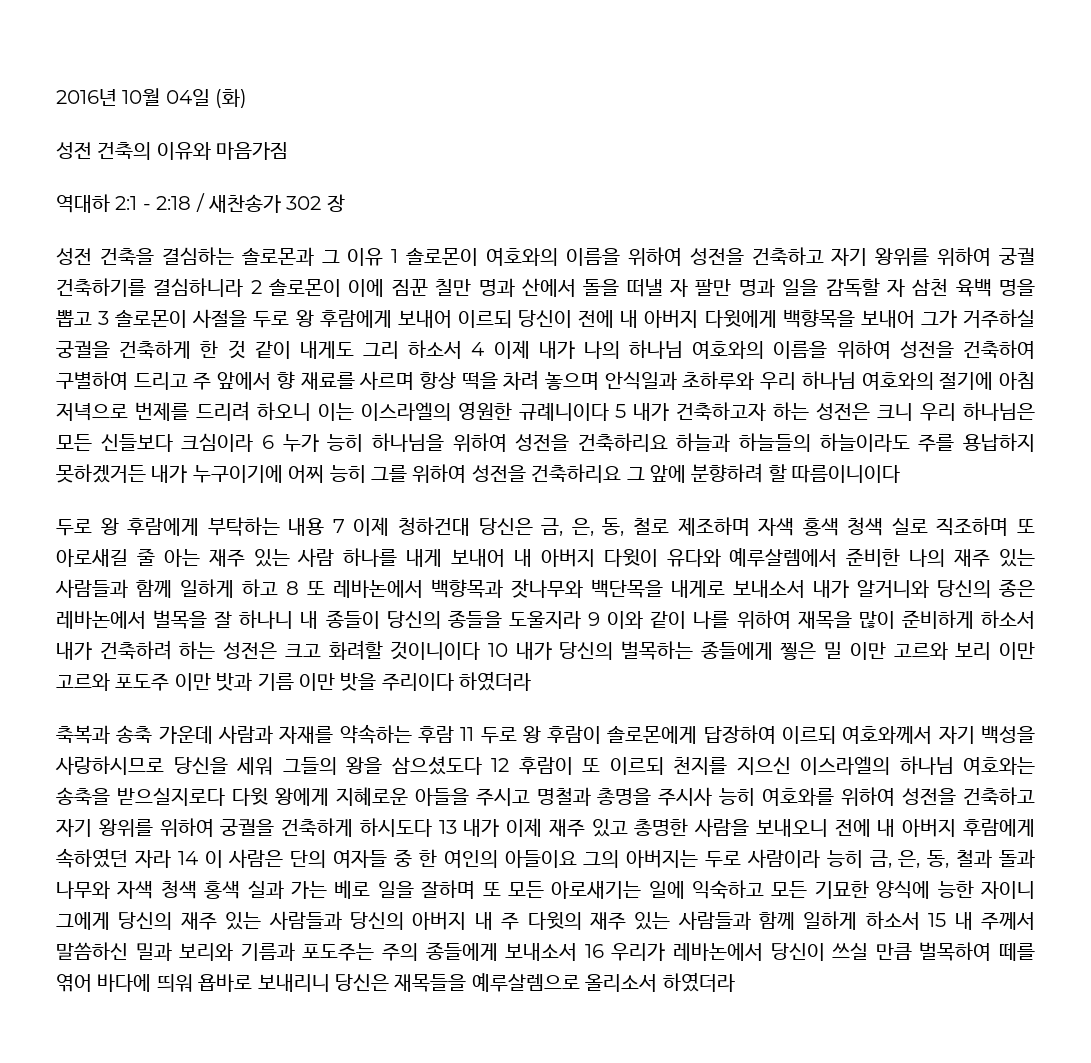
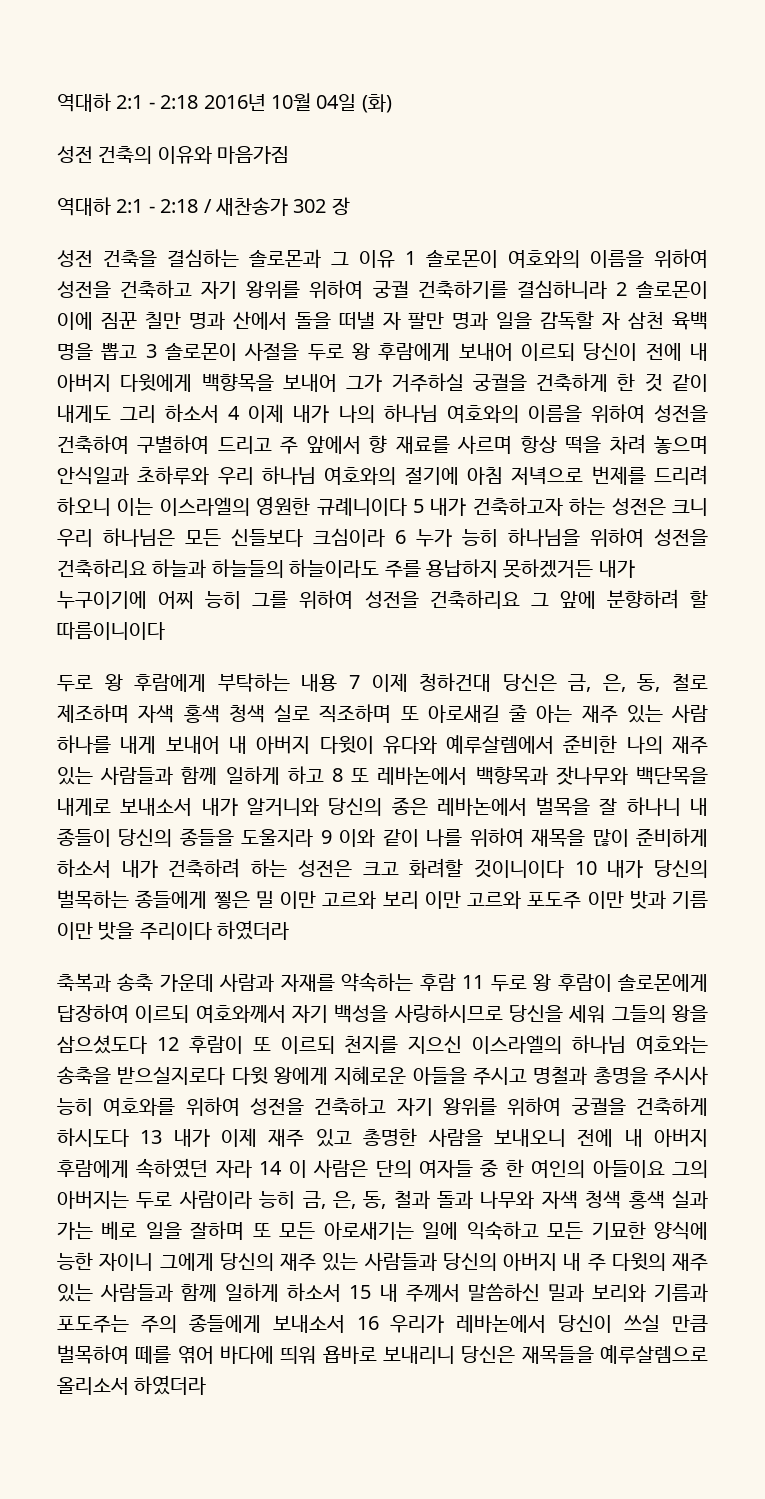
- 2016년 10월 04일 (화)
+ 역대하 2:1 - 2:18 2016년 10월 04일 (화)

